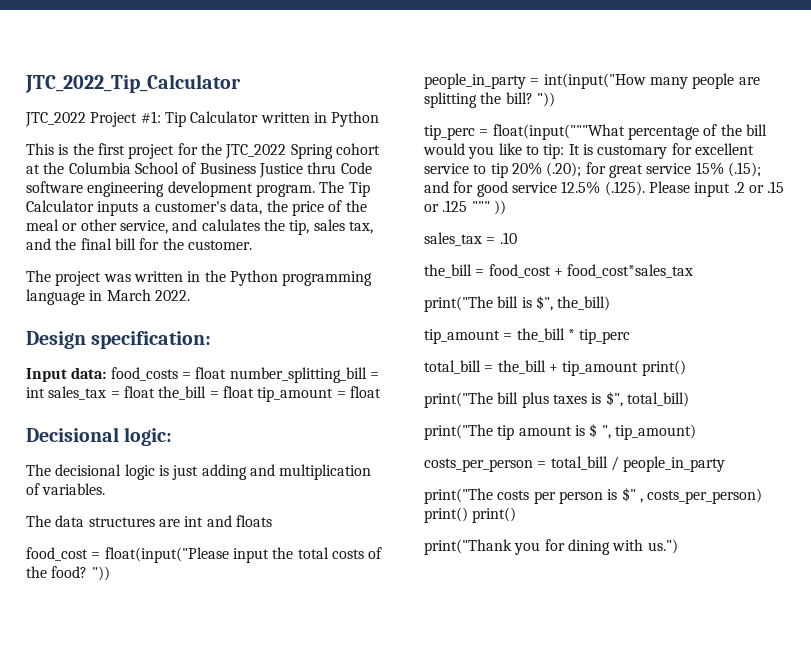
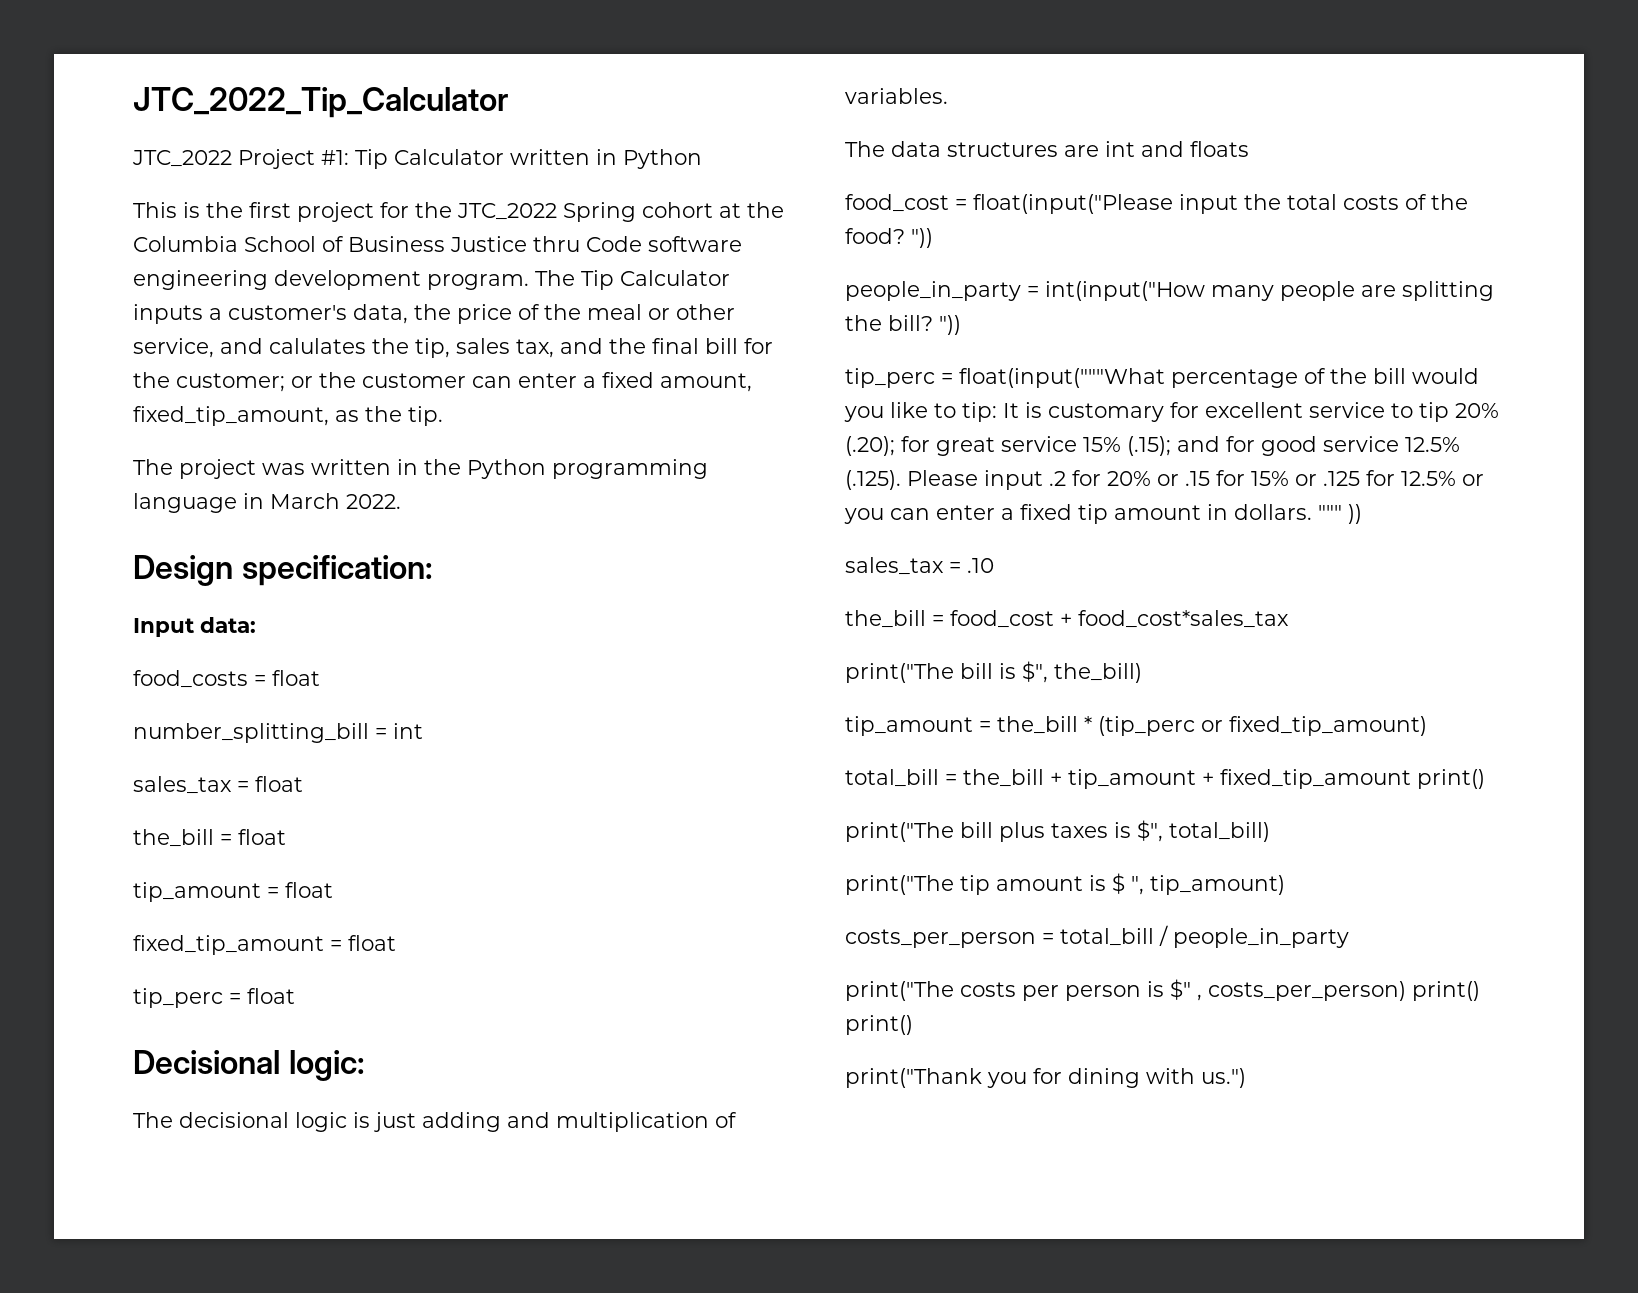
- The Tip Calculator inputs a customer's data, the price of the meal or other service, and calulates the tip, sales tax, and the final bill for the customer.
+ The Tip Calculator inputs a customer's data, the price of the meal or other service, and calulates the tip, sales tax, and the final bill for the customer; or the customer can enter a fixed amount, fixed_tip_amount, as the tip.
- Input data: food_costs = float number_splitting_bill = int sales_tax = float the_bill = float tip_amount = float
+ Input data:
+ food_costs = float
+ number_splitting_bill = int
+ sales_tax = float
+ the_bill = float
+ tip_amount = float
+ fixed_tip_amount = float
+ tip_perc = float
- tip_perc = float(input("""What percentage of the bill would you like to tip: It is customary for excellent service to tip 20% (.20); for great service 15% (.15); and for good service 12.5% (.125). Please input .2 or .15 or .125 """ ))
+ tip_perc = float(input("""What percentage of the bill would you like to tip: It is customary for excellent service to tip 20% (.20); for great service 15% (.15); and for good service 12.5% (.125). Please input .2 for 20% or .15 for 15% or .125 for 12.5% or you can enter a fixed tip amount in dollars. """ ))
- tip_amount = the_bill * tip_perc
+ tip_amount = the_bill * (tip_perc or fixed_tip_amount)
- total_bill = the_bill + tip_amount print()
+ total_bill = the_bill + tip_amount + fixed_tip_amount print()

